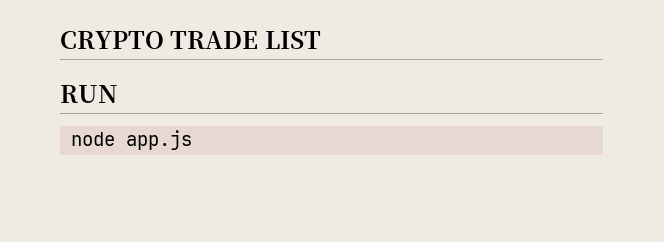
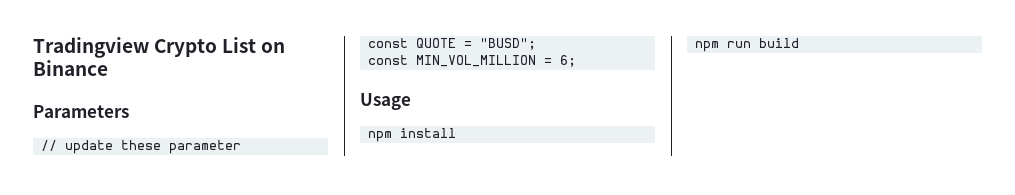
- CRYPTO TRADE LIST
- RUN
- node app.js
+ Tradingview Crypto List on Binance
+ Parameters
+ // update these parameter
+ const QUOTE = "BUSD";
+ const MIN_VOL_MILLION = 6;
+ Usage
+ npm install
+ npm run build

